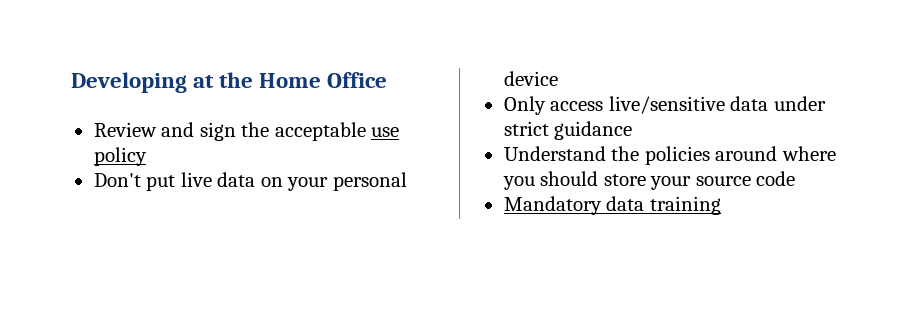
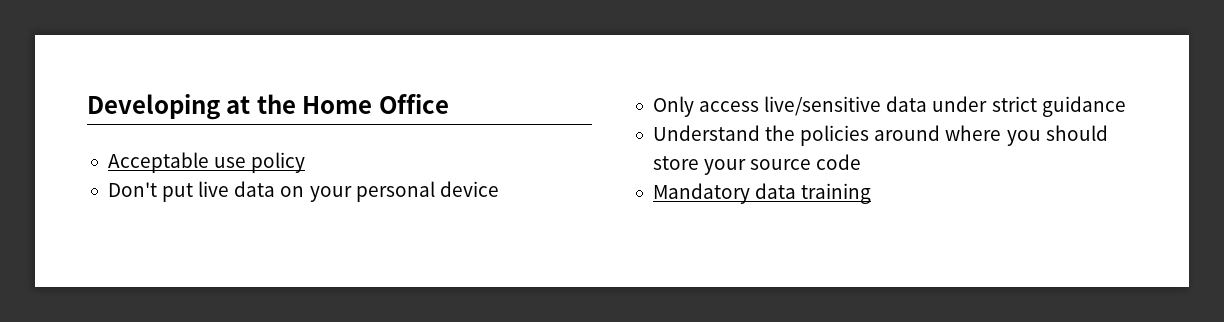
- Review and sign the acceptable use policy
+ Acceptable use policy

